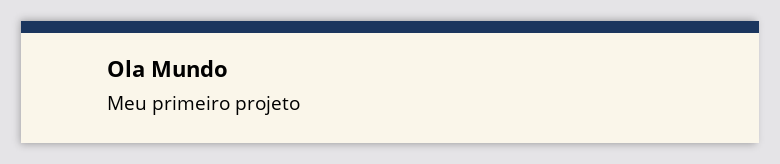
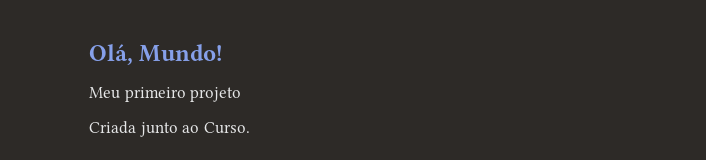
- Ola Mundo
+ Olá, Mundo!
+ Criada junto ao Curso.

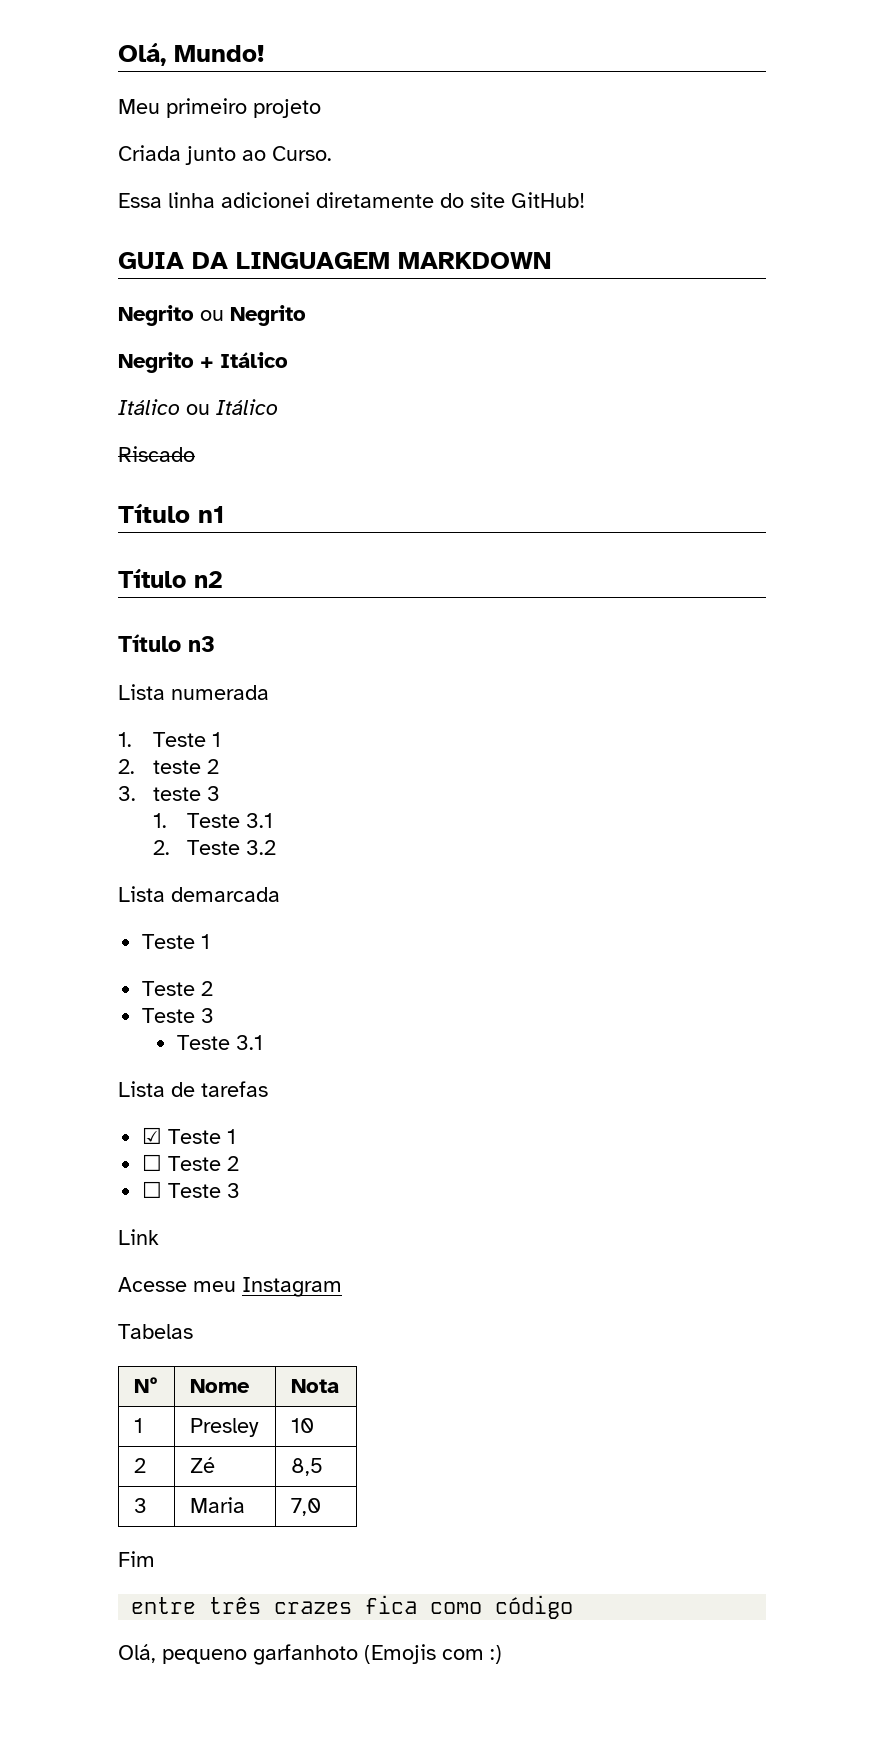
+ Essa linha adicionei diretamente do site GitHub!
+ GUIA DA LINGUAGEM MARKDOWN
+ Negrito ou Negrito
+ Negrito + Itálico
+ Itálico ou Itálico
+ Riscado
+ Título n1
+ Título n2
+ Título n3
+ Lista numerada
+ 1. Teste 1
+ 2. teste 2
+ 3. teste 3
+ 1. Teste 3.1
+ 2. Teste 3.2
+ Lista demarcada
+ Teste 1
+ Teste 2
+ Teste 3
+ Teste 3.1
+ Lista de tarefas
+ ☑ Teste 1
+ ☐ Teste 2
+ ☐ Teste 3
+ Link
+ Acesse meu Instagram
+ Tabelas
+ Nº | Nome | Nota
+ 1 | Presley | 10
+ 2 | Zé | 8,5
+ 3 | Maria | 7,0
+ Fim
+ entre três crazes fica como código
+ Olá, pequeno garfanhoto (Emojis com :)

